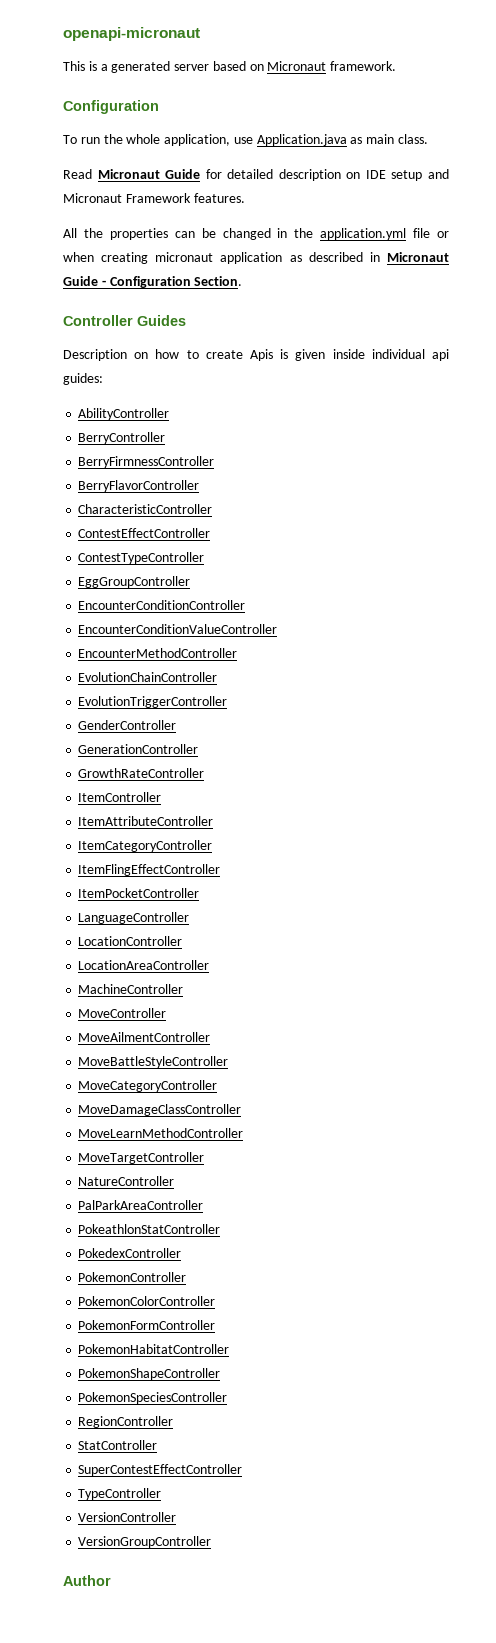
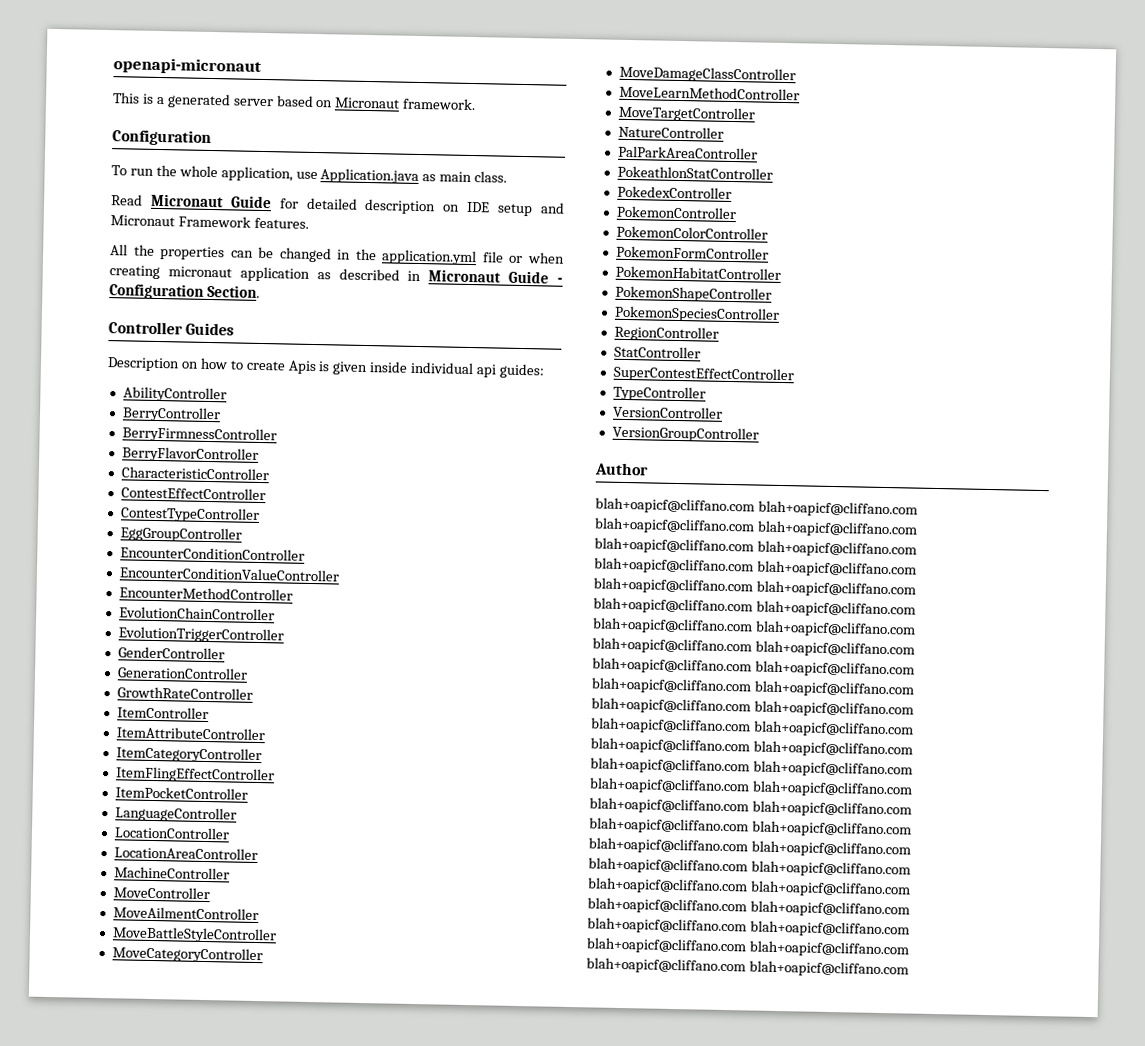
+ blah+oapicf@cliffano.com blah+oapicf@cliffano.com blah+oapicf@cliffano.com blah+oapicf@cliffano.com blah+oapicf@cliffano.com blah+oapicf@cliffano.com blah+oapicf@cliffano.com blah+oapicf@cliffano.com blah+oapicf@cliffano.com blah+oapicf@cliffano.com blah+oapicf@cliffano.com blah+oapicf@cliffano.com blah+oapicf@cliffano.com blah+oapicf@cliffano.com blah+oapicf@cliffano.com blah+oapicf@cliffano.com blah+oapicf@cliffano.com blah+oapicf@cliffano.com blah+oapicf@cliffano.com blah+oapicf@cliffano.com blah+oapicf@cliffano.com blah+oapicf@cliffano.com blah+oapicf@cliffano.com blah+oapicf@cliffano.com blah+oapicf@cliffano.com blah+oapicf@cliffano.com blah+oapicf@cliffano.com blah+oapicf@cliffano.com blah+oapicf@cliffano.com blah+oapicf@cliffano.com blah+oapicf@cliffano.com blah+oapicf@cliffano.com blah+oapicf@cliffano.com blah+oapicf@cliffano.com blah+oapicf@cliffano.com blah+oapicf@cliffano.com blah+oapicf@cliffano.com blah+oapicf@cliffano.com blah+oapicf@cliffano.com blah+oapicf@cliffano.com blah+oapicf@cliffano.com blah+oapicf@cliffano.com blah+oapicf@cliffano.com blah+oapicf@cliffano.com blah+oapicf@cliffano.com blah+oapicf@cliffano.com blah+oapicf@cliffano.com blah+oapicf@cliffano.com

